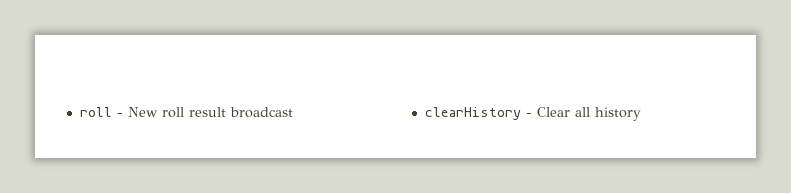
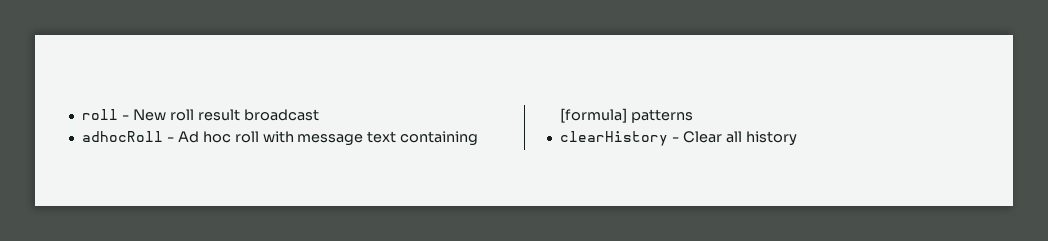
+ adhocRoll - Ad hoc roll with message text containing [formula] patterns

